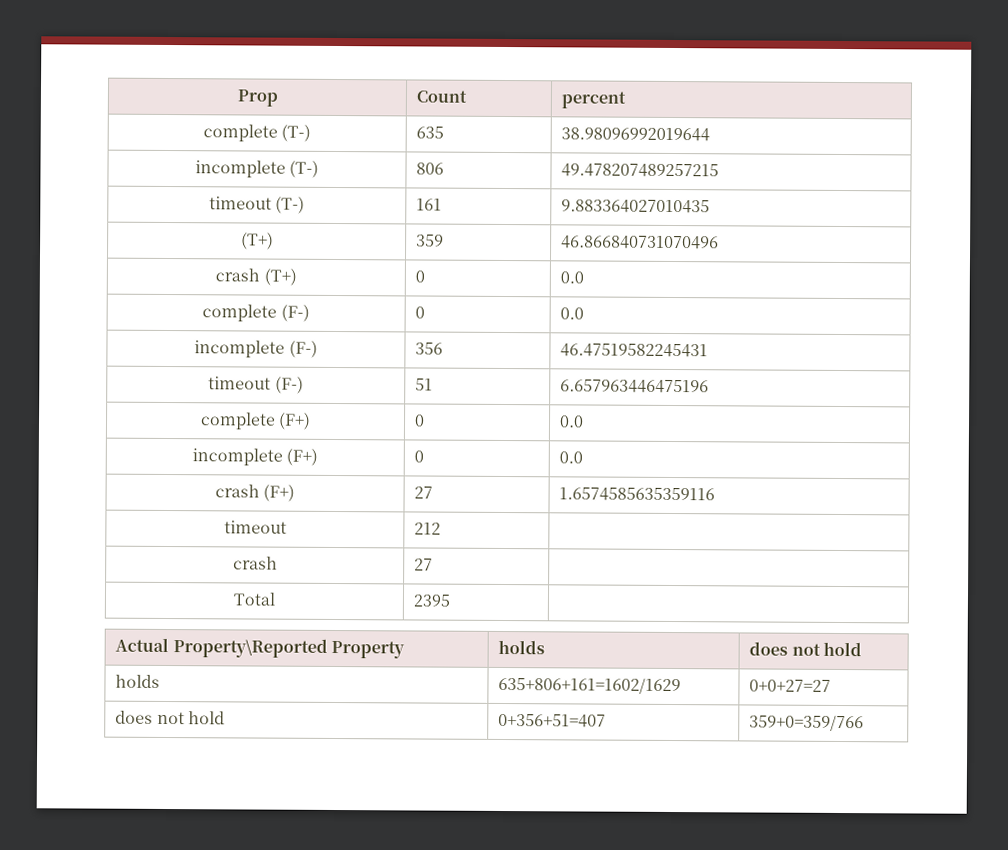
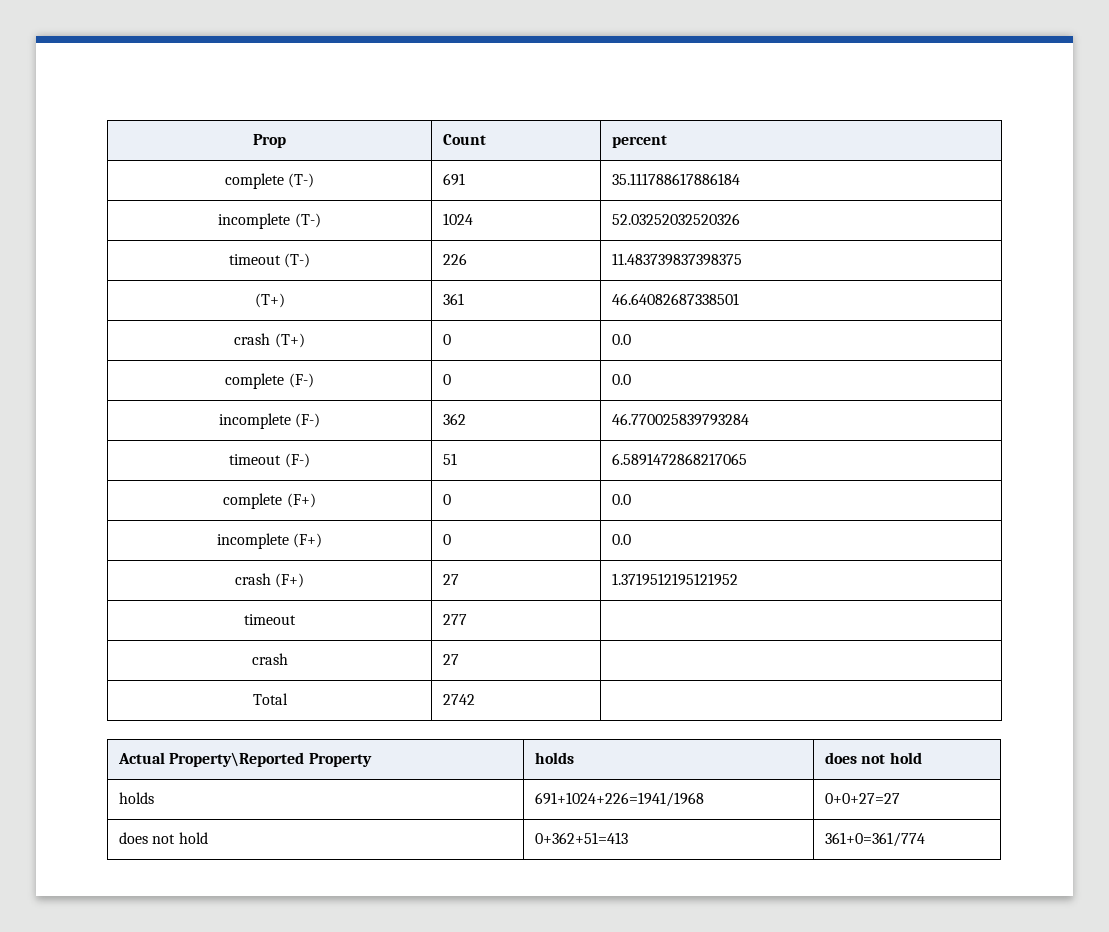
- complete (T-) | 635 | 38.98096992019644
+ complete (T-) | 691 | 35.111788617886184
- incomplete (T-) | 806 | 49.478207489257215
+ incomplete (T-) | 1024 | 52.03252032520326
- timeout (T-) | 161 | 9.883364027010435
- (T+) | 359 | 46.866840731070496
+ timeout (T-) | 226 | 11.483739837398375
+ (T+) | 361 | 46.64082687338501
- incomplete (F-) | 356 | 46.47519582245431
+ incomplete (F-) | 362 | 46.770025839793284
- timeout (F-) | 51 | 6.657963446475196
+ timeout (F-) | 51 | 6.5891472868217065
- crash (F+) | 27 | 1.6574585635359116
+ crash (F+) | 27 | 1.3719512195121952
- timeout | 212 |
+ timeout | 277 |
- Total | 2395 |
+ Total | 2742 |
- holds | 635+806+161=1602/1629 | 0+0+27=27
+ holds | 691+1024+226=1941/1968 | 0+0+27=27
- does not hold | 0+356+51=407 | 359+0=359/766
+ does not hold | 0+362+51=413 | 361+0=361/774

